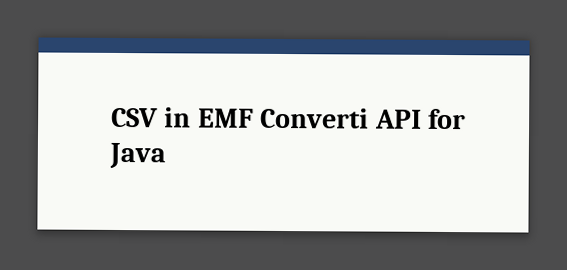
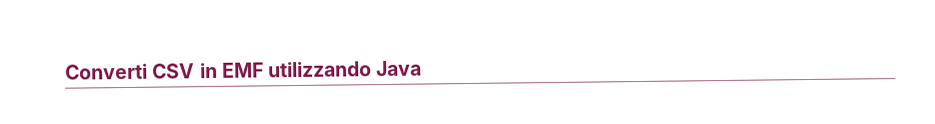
- CSV in EMF Converti API for Java
+ Converti CSV in EMF utilizzando Java

